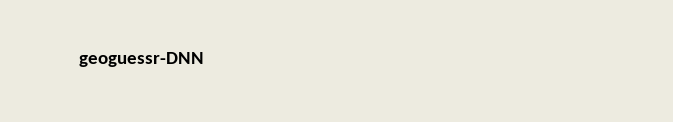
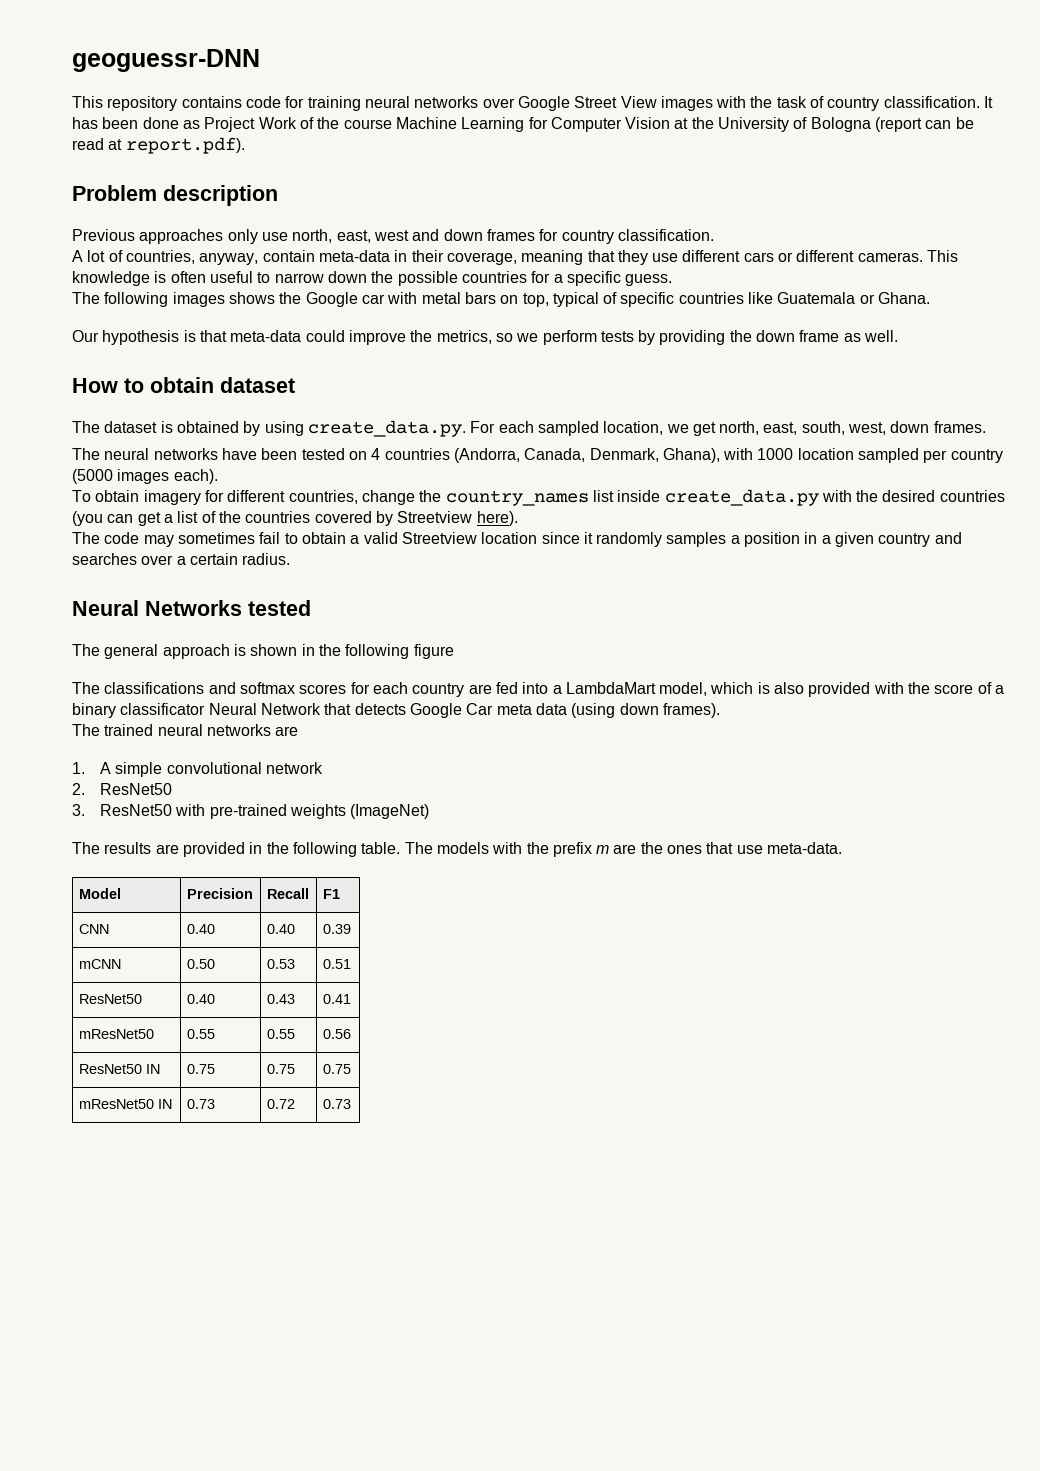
+ This repository contains code for training neural networks over Google Street View images with the task of country classification. It has been done as Project Work of the course Machine Learning for Computer Vision at the University of Bologna (report can be read at report.pdf).
+ Problem description
+ Previous approaches only use north, east, west and down frames for country classification.
+ A lot of countries, anyway, contain meta-data in their coverage, meaning that they use different cars or different cameras. This knowledge is often useful to narrow down the possible countries for a specific guess.
+ The following images shows the Google car with metal bars on top, typical of specific countries like Guatemala or Ghana.
+ Our hypothesis is that meta-data could improve the metrics, so we perform tests by providing the down frame as well.
+ How to obtain dataset
+ The dataset is obtained by using create_data.py. For each sampled location, we get north, east, south, west, down frames.
+ The neural networks have been tested on 4 countries (Andorra, Canada, Denmark, Ghana), with 1000 location sampled per country (5000 images each).
+ To obtain imagery for different countries, change the country_names list inside create_data.py with the desired countries (you can get a list of the countries covered by Streetview here).
+ The code may sometimes fail to obtain a valid Streetview location since it randomly samples a position in a given country and searches over a certain radius.
+ Neural Networks tested
+ The general approach is shown in the following figure
+ The classifications and softmax scores for each country are fed into a LambdaMart model, which is also provided with the score of a binary classificator Neural Network that detects Google Car meta data (using down frames).
+ The trained neural networks are
+ 1. A simple convolutional network
+ 2. ResNet50
+ 3. ResNet50 with pre-trained weights (ImageNet)
+ The results are provided in the following table. The models with the prefix m are the ones that use meta-data.
+ Model | Precision | Recall | F1
+ CNN | 0.40 | 0.40 | 0.39
+ mCNN | 0.50 | 0.53 | 0.51
+ ResNet50 | 0.40 | 0.43 | 0.41
+ mResNet50 | 0.55 | 0.55 | 0.56
+ ResNet50 IN | 0.75 | 0.75 | 0.75
+ mResNet50 IN | 0.73 | 0.72 | 0.73

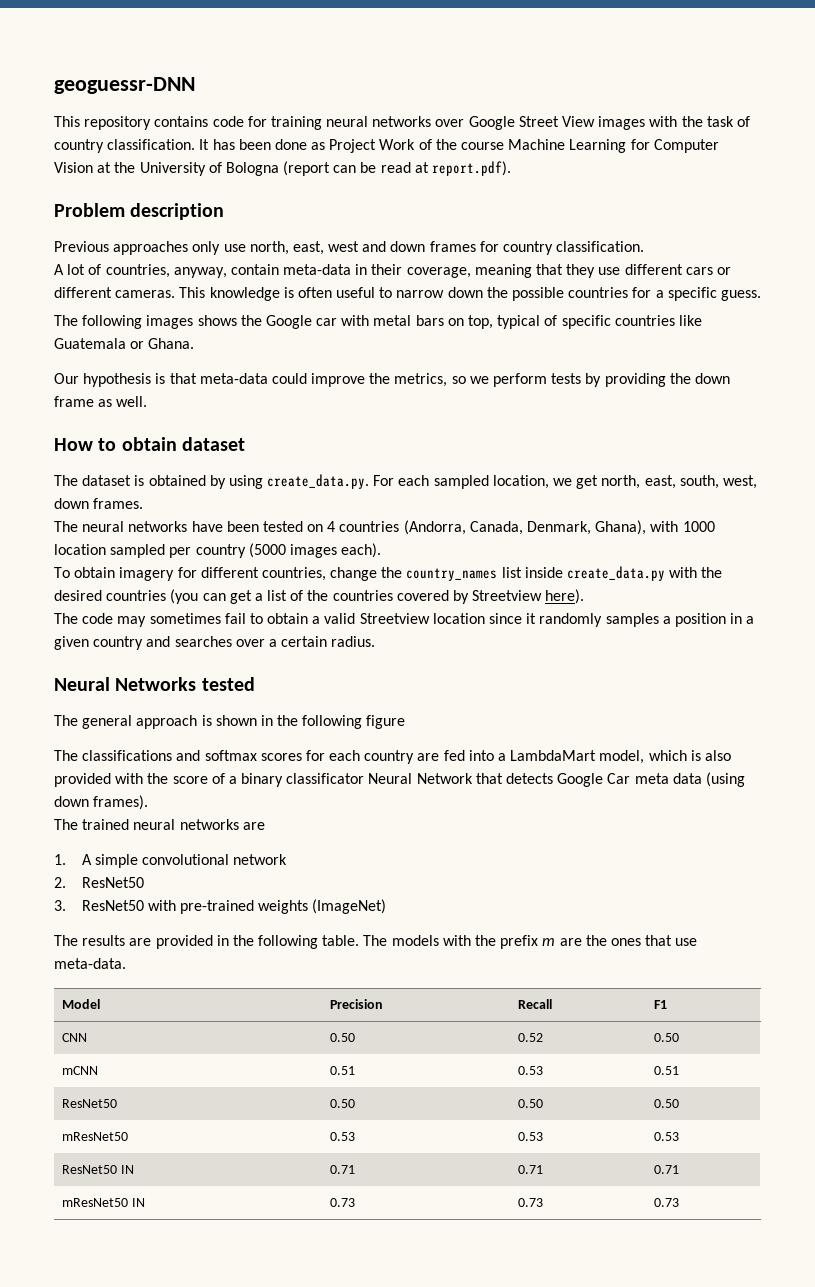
- CNN | 0.40 | 0.40 | 0.39
+ CNN | 0.50 | 0.52 | 0.50
- mCNN | 0.50 | 0.53 | 0.51
+ mCNN | 0.51 | 0.53 | 0.51
- ResNet50 | 0.40 | 0.43 | 0.41
- mResNet50 | 0.55 | 0.55 | 0.56
+ ResNet50 | 0.50 | 0.50 | 0.50
+ mResNet50 | 0.53 | 0.53 | 0.53
- ResNet50 IN | 0.75 | 0.75 | 0.75
+ ResNet50 IN | 0.71 | 0.71 | 0.71
- mResNet50 IN | 0.73 | 0.72 | 0.73
+ mResNet50 IN | 0.73 | 0.73 | 0.73

